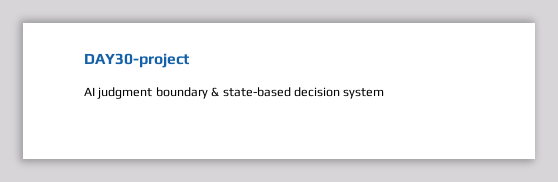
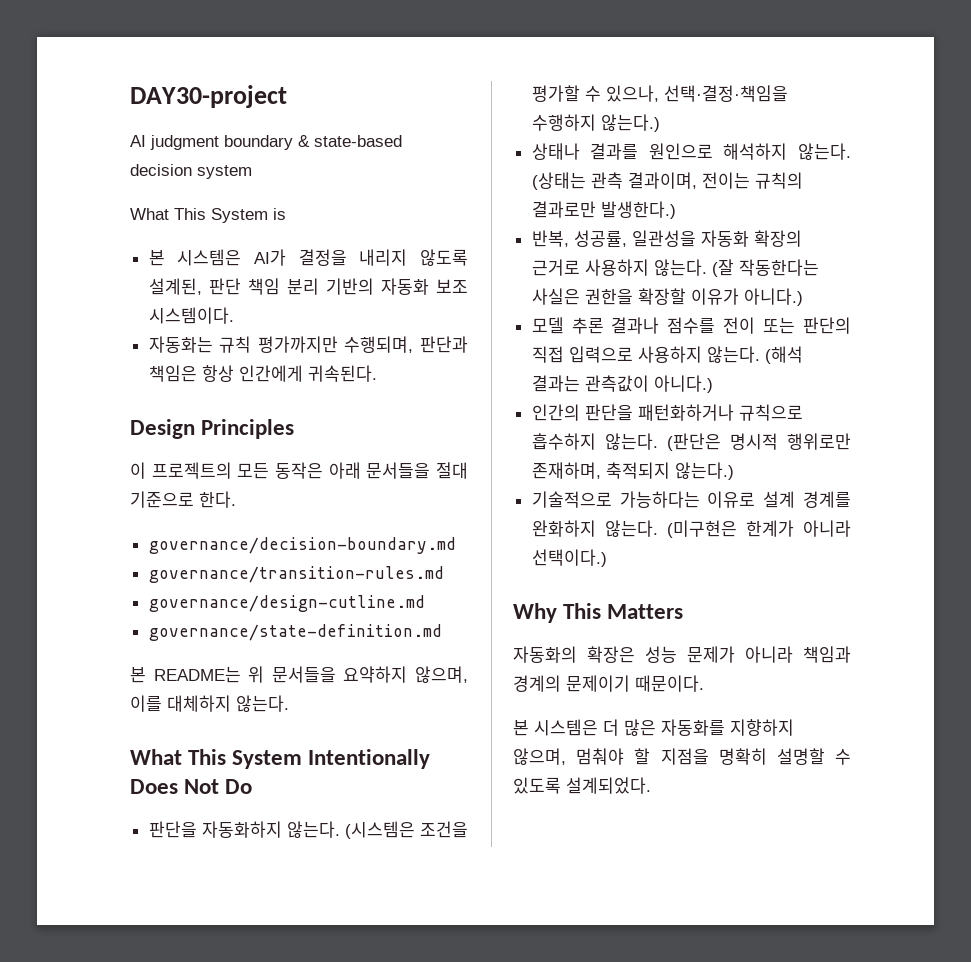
+ What This System is
+ 본 시스템은 AI가 결정을 내리지 않도록 설계된, 판단 책임 분리 기반의 자동화 보조 시스템이다.
+ 자동화는 규칙 평가까지만 수행되며, 판단과 책임은 항상 인간에게 귀속된다.
+ Design Principles
+ 이 프로젝트의 모든 동작은 아래 문서들을 절대 기준으로 한다.
+ governance/decision-boundary.md
+ governance/transition-rules.md
+ governance/design-cutline.md
+ governance/state-definition.md
+ 본 README는 위 문서들을 요약하지 않으며, 이를 대체하지 않는다.
+ What This System Intentionally Does Not Do
+ 판단을 자동화하지 않는다. (시스템은 조건을 평가할 수 있으나, 선택·결정·책임을 수행하지 않는다.)
+ 상태나 결과를 원인으로 해석하지 않는다. (상태는 관측 결과이며, 전이는 규칙의 결과로만 발생한다.)
+ 반복, 성공률, 일관성을 자동화 확장의 근거로 사용하지 않는다. (잘 작동한다는 사실은 권한을 확장할 이유가 아니다.)
+ 모델 추론 결과나 점수를 전이 또는 판단의 직접 입력으로 사용하지 않는다. (해석 결과는 관측값이 아니다.)
+ 인간의 판단을 패턴화하거나 규칙으로 흡수하지 않는다. (판단은 명시적 행위로만 존재하며, 축적되지 않는다.)
+ 기술적으로 가능하다는 이유로 설계 경계를 완화하지 않는다. (미구현은 한계가 아니라 선택이다.)
+ Why This Matters
+ 자동화의 확장은 성능 문제가 아니라 책임과 경계의 문제이기 때문이다.
+ 본 시스템은 더 많은 자동화를 지향하지 않으며, 멈춰야 할 지점을 명확히 설명할 수 있도록 설계되었다.

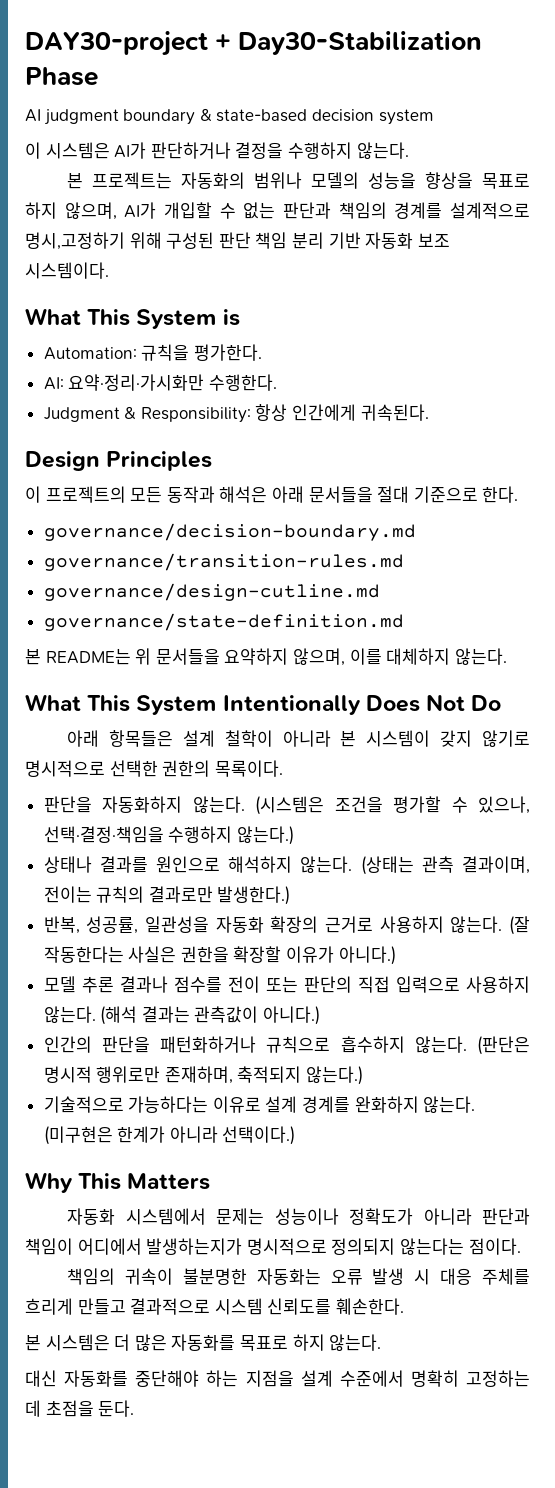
- DAY30-project
+ DAY30-project + Day30-Stabilization Phase
+ 이 시스템은 AI가 판단하거나 결정을 수행하지 않는다.
+ 본 프로젝트는 자동화의 범위나 모델의 성능을 향상을 목표로 하지 않으며, AI가 개입할 수 없는 판단과 책임의 경계를 설계적으로 명시,고정하기 위해 구성된 판단 책임 분리 기반 자동화 보조 시스템이다.
  What This System is
- 본 시스템은 AI가 결정을 내리지 않도록 설계된, 판단 책임 분리 기반의 자동화 보조 시스템이다.
- 자동화는 규칙 평가까지만 수행되며, 판단과 책임은 항상 인간에게 귀속된다.
+ Automation: 규칙을 평가한다.
+ AI: 요약·정리·가시화만 수행한다.
+ Judgment & Responsibility: 항상 인간에게 귀속된다.
- 이 프로젝트의 모든 동작은 아래 문서들을 절대 기준으로 한다.
+ 이 프로젝트의 모든 동작과 해석은 아래 문서들을 절대 기준으로 한다.
+ 아래 항목들은 설계 철학이 아니라 본 시스템이 갖지 않기로 명시적으로 선택한 권한의 목록이다.
- 자동화의 확장은 성능 문제가 아니라 책임과 경계의 문제이기 때문이다.
+ 자동화 시스템에서 문제는 성능이나 정확도가 아니라 판단과 책임이 어디에서 발생하는지가 명시적으로 정의되지 않는다는 점이다.
+ 책임의 귀속이 불분명한 자동화는 오류 발생 시 대응 주체를 흐리게 만들고 결과적으로 시스템 신뢰도를 훼손한다.
- 본 시스템은 더 많은 자동화를 지향하지 않으며, 멈춰야 할 지점을 명확히 설명할 수 있도록 설계되었다.
+ 본 시스템은 더 많은 자동화를 목표로 하지 않는다.
+ 대신 자동화를 중단해야 하는 지점을 설계 수준에서 명확히 고정하는 데 초점을 둔다.

